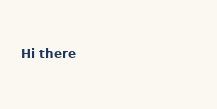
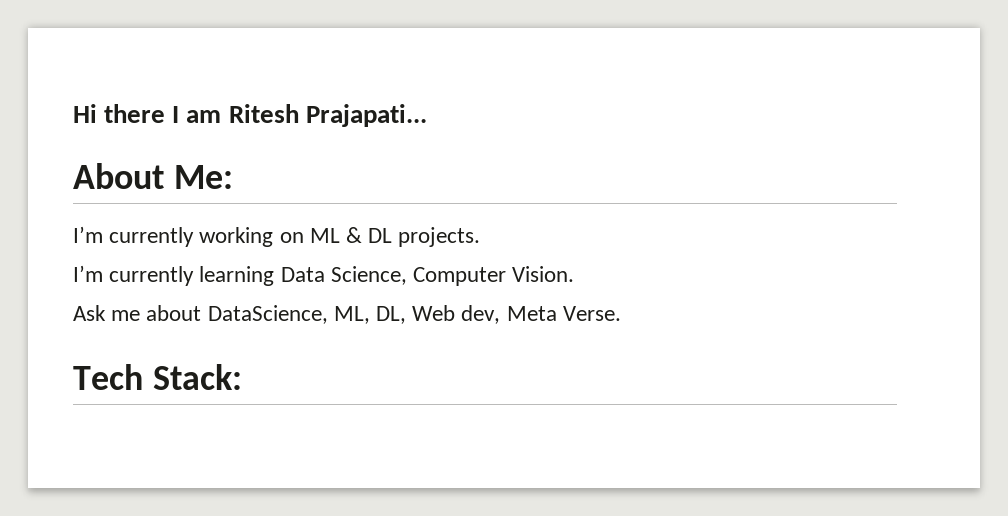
- Hi there
+ Hi there I am Ritesh Prajapati...
+ About Me:
+ I’m currently working on ML & DL projects.
+ I’m currently learning Data Science, Computer Vision.
+ Ask me about DataScience, ML, DL, Web dev, Meta Verse.
+ Tech Stack:

